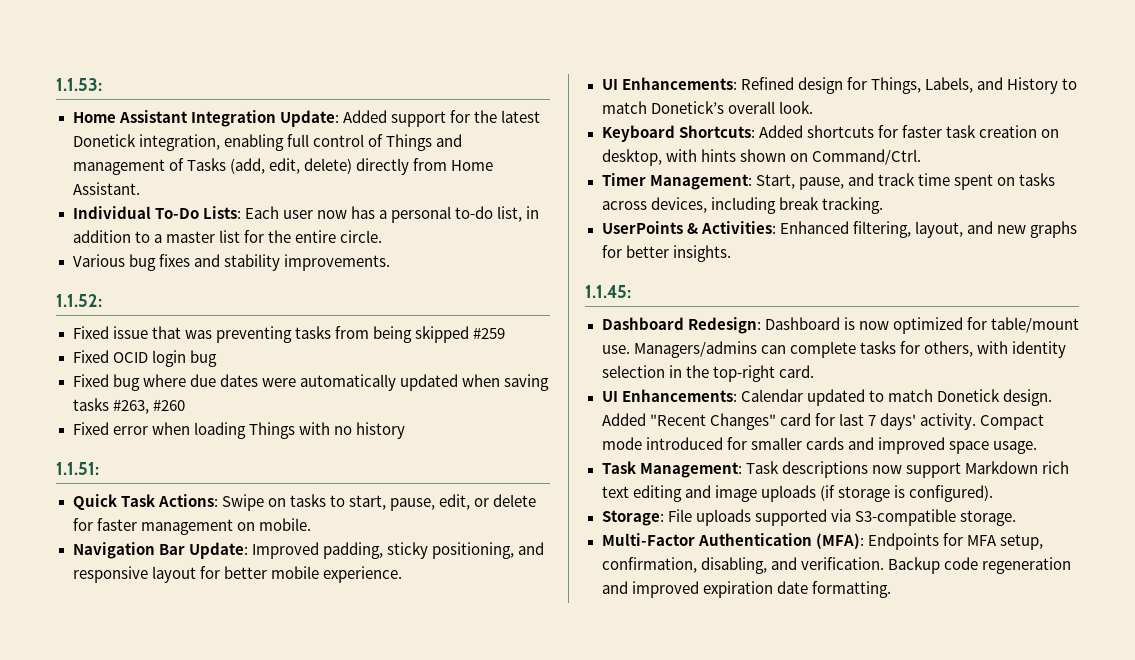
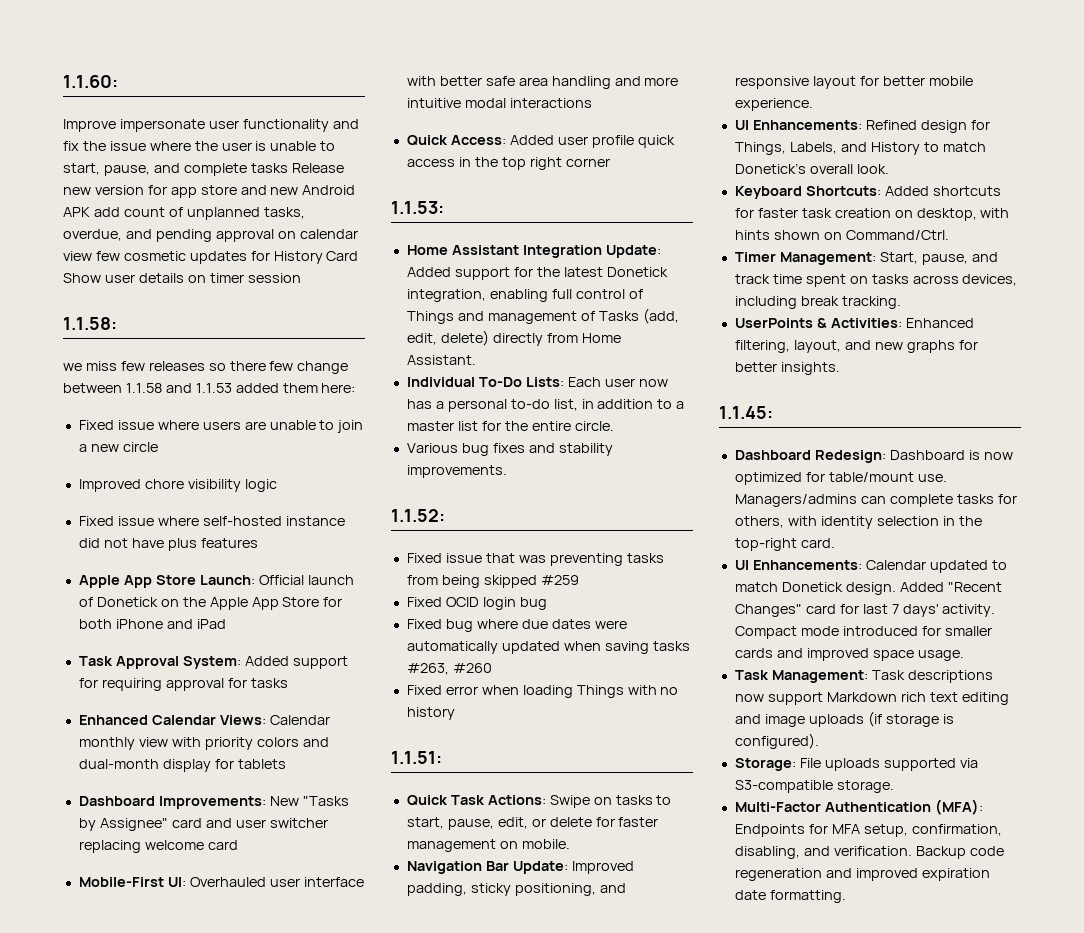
+ 1.1.60:
+ Improve impersonate user functionality and fix the issue where the user is unable to start, pause, and complete tasks Release new version for app store and new Android APK add count of unplanned tasks, overdue, and pending approval on calendar view few cosmetic updates for History Card Show user details on timer session
+ 1.1.58:
+ we miss few releases so there few change between 1.1.58 and 1.1.53 added them here:
+ Fixed issue where users are unable to join a new circle
+ Improved chore visibility logic
+ Fixed issue where self-hosted instance did not have plus features
+ Apple App Store Launch: Official launch of Donetick on the Apple App Store for both iPhone and iPad
+ Task Approval System: Added support for requiring approval for tasks
+ Enhanced Calendar Views: Calendar monthly view with priority colors and dual-month display for tablets
+ Dashboard Improvements: New "Tasks by Assignee" card and user switcher replacing welcome card
+ Mobile-First UI: Overhauled user interface with better safe area handling and more intuitive modal interactions
+ Quick Access: Added user profile quick access in the top right corner

